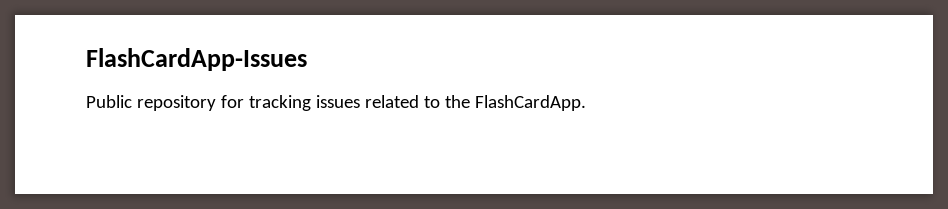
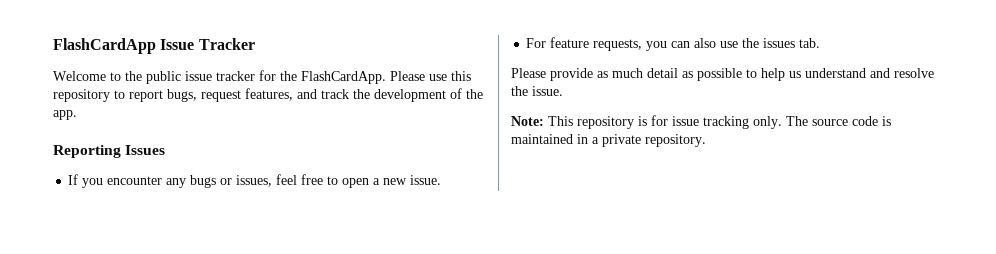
- FlashCardApp-Issues
- Public repository for tracking issues related to the FlashCardApp.
+ FlashCardApp Issue Tracker
+ Welcome to the public issue tracker for the FlashCardApp. Please use this repository to report bugs, request features, and track the development of the app.
+ Reporting Issues
+ If you encounter any bugs or issues, feel free to open a new issue.
+ For feature requests, you can also use the issues tab.
+ Please provide as much detail as possible to help us understand and resolve the issue.
+ Note: This repository is for issue tracking only. The source code is maintained in a private repository.

